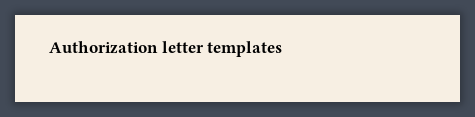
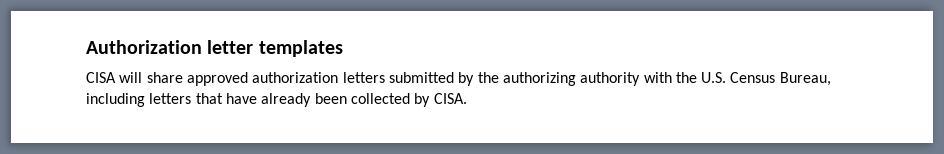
+ CISA will share approved authorization letters submitted by the authorizing authority with the U.S. Census Bureau, including letters that have already been collected by CISA.

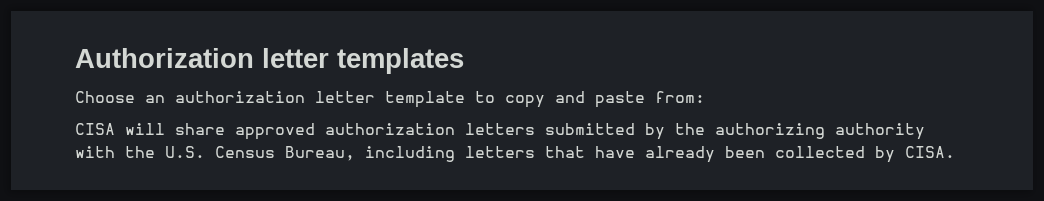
+ Choose an authorization letter template to copy and paste from:

